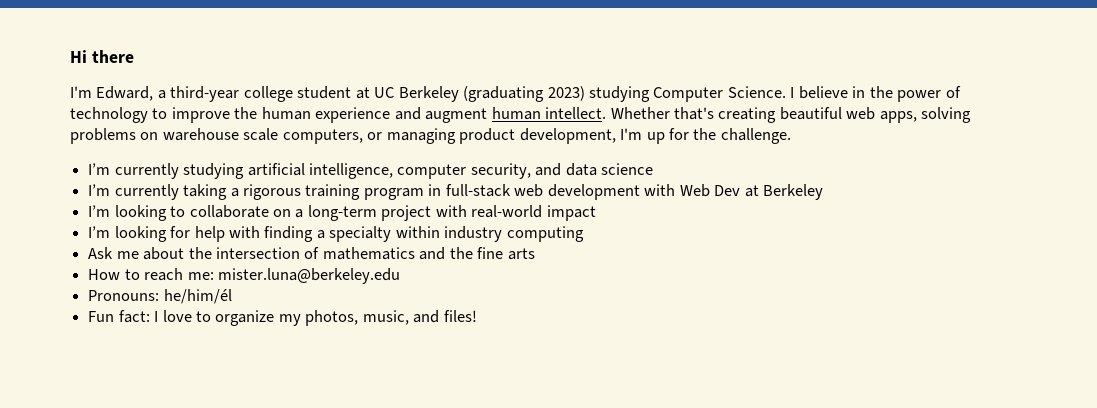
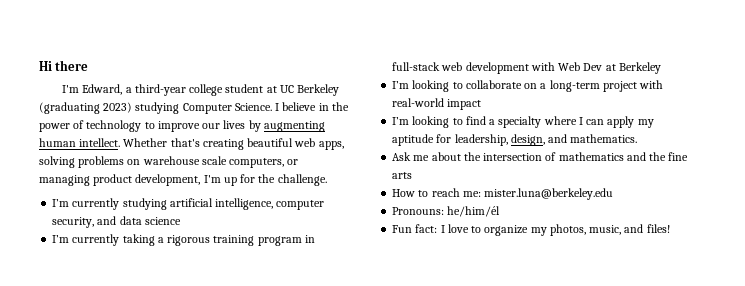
- I believe in the power of technology to improve the human experience and augment human intellect.
+ I believe in the power of technology to improve our lives by augmenting human intellect.
- I’m looking for help with finding a specialty within industry computing
+ I’m looking to find a specialty where I can apply my aptitude for leadership, design, and mathematics.

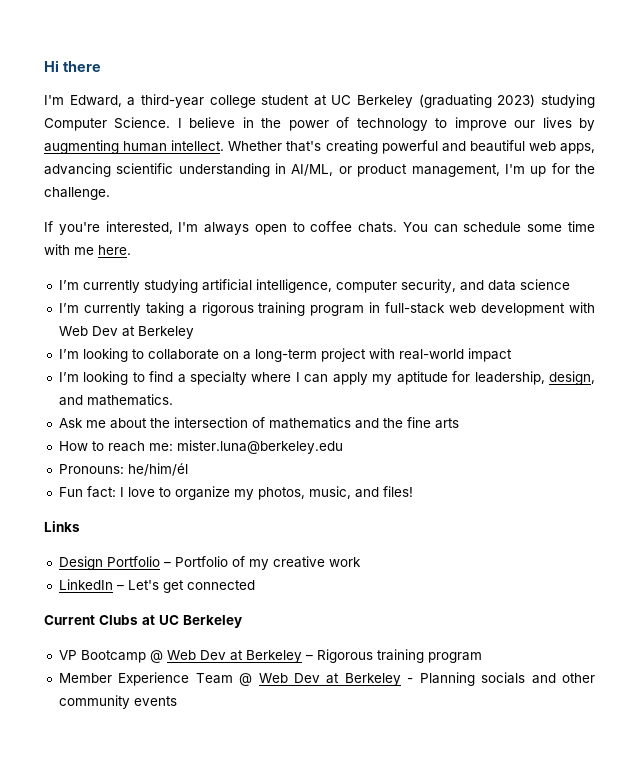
- Whether that's creating beautiful web apps, solving problems on warehouse scale computers, or managing product development, I'm up for the challenge.
+ Whether that's creating powerful and beautiful web apps, advancing scientific understanding in AI/ML, or product management, I'm up for the challenge.
+ If you're interested, I'm always open to coffee chats. You can schedule some time with me here.
+ Links
+ Design Portfolio – Portfolio of my creative work
+ LinkedIn – Let's get connected
+ Current Clubs at UC Berkeley
+ VP Bootcamp @ Web Dev at Berkeley – Rigorous training program
+ Member Experience Team @ Web Dev at Berkeley - Planning socials and other community events

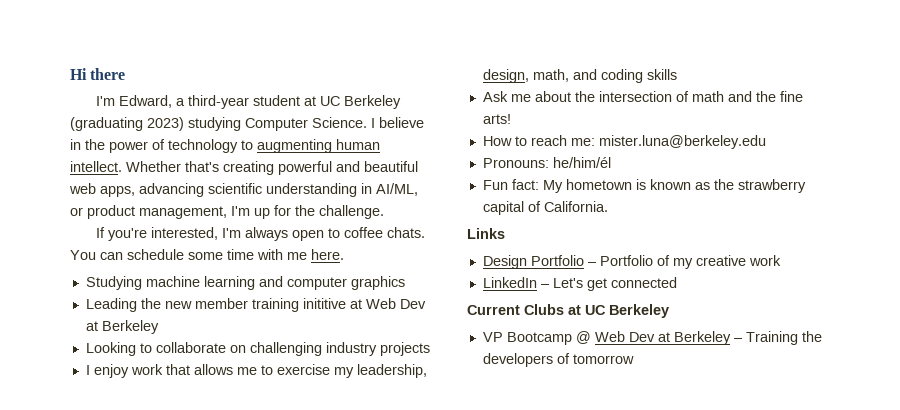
- I'm Edward, a third-year college student at UC Berkeley (graduating 2023) studying Computer Science.
+ I'm Edward, a third-year student at UC Berkeley (graduating 2023) studying Computer Science.
- I believe in the power of technology to improve our lives by augmenting human intellect.
+ I believe in the power of technology to augmenting human intellect.
- I’m currently studying artificial intelligence, computer security, and data science
- I’m currently taking a rigorous training program in full-stack web development with Web Dev at Berkeley
+ Studying machine learning and computer graphics
+ Leading the new member training inititive at Web Dev at Berkeley
- I’m looking to collaborate on a long-term project with real-world impact
- I’m looking to find a specialty where I can apply my aptitude for leadership, design, and mathematics.
+ Looking to collaborate on challenging industry projects
+ I enjoy work that allows me to exercise my leadership, design, math, and coding skills
- Ask me about the intersection of mathematics and the fine arts
+ Ask me about the intersection of math and the fine arts!
- Fun fact: I love to organize my photos, music, and files!
+ Fun fact: My hometown is known as the strawberry capital of California.
- VP Bootcamp @ Web Dev at Berkeley – Rigorous training program
- Member Experience Team @ Web Dev at Berkeley - Planning socials and other community events
+ VP Bootcamp @ Web Dev at Berkeley – Training the developers of tomorrow

